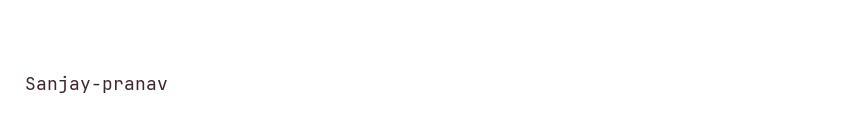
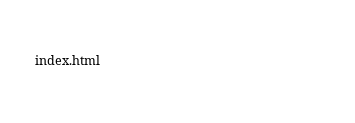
- Sanjay-pranav
+ index.html

